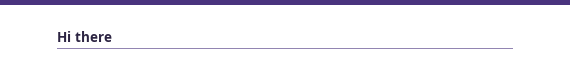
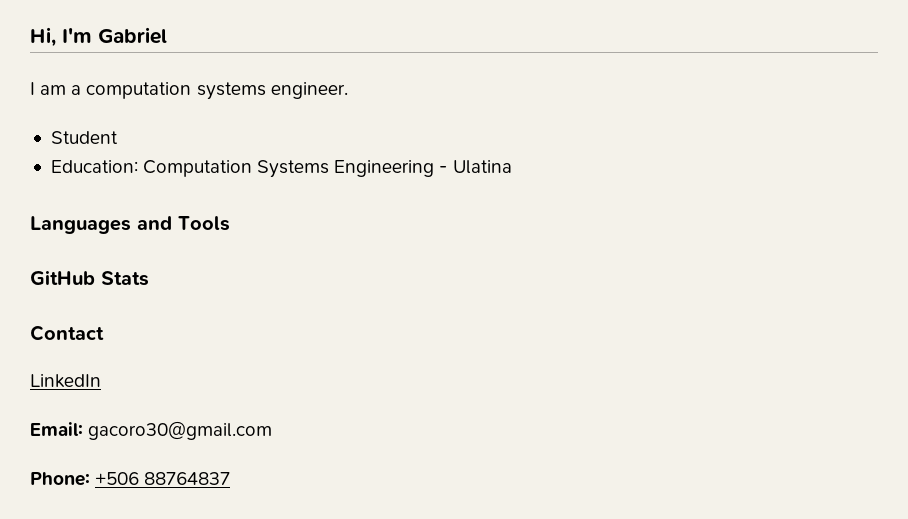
- Hi there
+ Hi, I'm Gabriel
+ I am a computation systems engineer.
+ Student
+ Education: Computation Systems Engineering - Ulatina
+ Languages and Tools
+ GitHub Stats
+ Contact
+ LinkedIn
+ Email: gacoro30@gmail.com
+ Phone: +506 88764837

